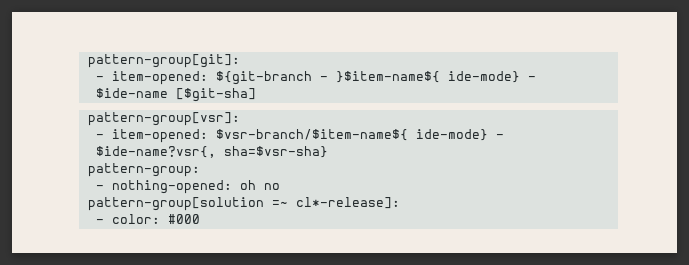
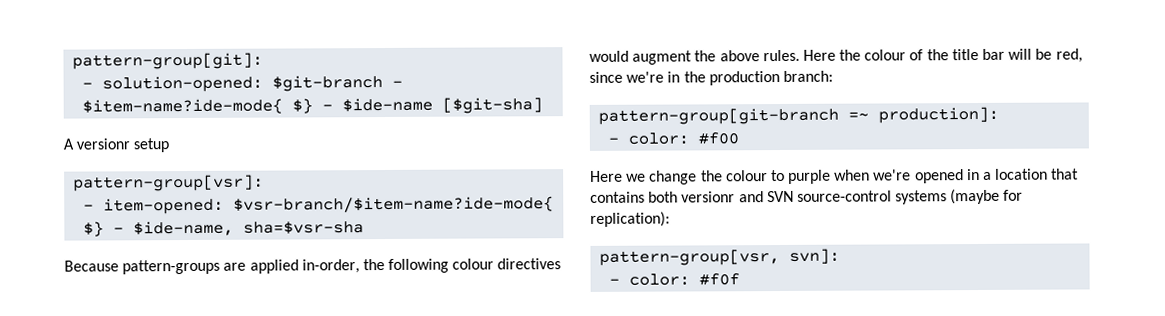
- - item-opened: ${git-branch - }$item-name${ ide-mode} - $ide-name [$git-sha]
+ - solution-opened: $git-branch - $item-name?ide-mode{ $} - $ide-name [$git-sha]
+ A versionr setup
- - item-opened: $vsr-branch/$item-name${ ide-mode} - $ide-name?vsr{, sha=$vsr-sha}
- pattern-group:
- - nothing-opened: oh no
- pattern-group[solution =~ cl*-release]:
- - color: #000
+ - item-opened: $vsr-branch/$item-name?ide-mode{ $} - $ide-name, sha=$vsr-sha
+ Because pattern-groups are applied in-order, the following colour directives would augment the above rules. Here the colour of the title bar will be red, since we're in the production branch:
+ pattern-group[git-branch =~ production]:
+ - color: #f00
+ Here we change the colour to purple when we're opened in a location that contains both versionr and SVN source-control systems (maybe for replication):
+ pattern-group[vsr, svn]:
+ - color: #f0f

